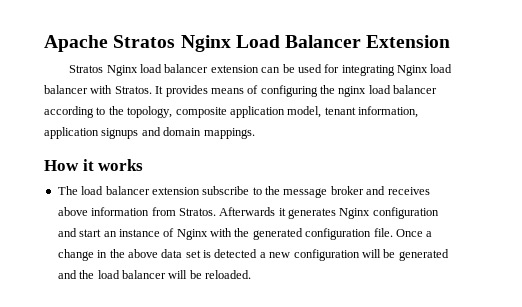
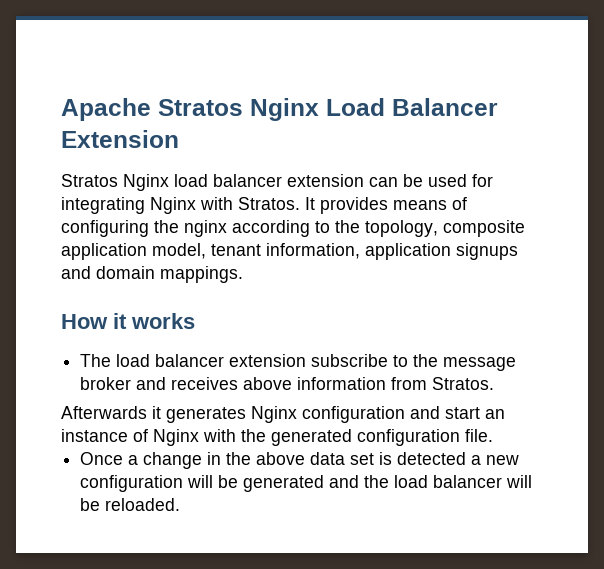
- Stratos Nginx load balancer extension can be used for integrating Nginx load balancer with Stratos.
+ Stratos Nginx load balancer extension can be used for integrating Nginx with Stratos.
- It provides means of configuring the nginx load balancer according to the topology, composite application model, tenant information, application signups and domain mappings.
+ It provides means of configuring the nginx according to the topology, composite application model, tenant information, application signups and domain mappings.
- The load balancer extension subscribe to the message broker and receives above information from Stratos. Afterwards it generates Nginx configuration and start an instance of Nginx with the generated configuration file. Once a change in the above data set is detected a new configuration will be generated and the load balancer will be reloaded.
+ The load balancer extension subscribe to the message broker and receives above information from Stratos.
+ Afterwards it generates Nginx configuration and start an instance of Nginx with the generated configuration file.
+ Once a change in the above data set is detected a new configuration will be generated and the load balancer will be reloaded.

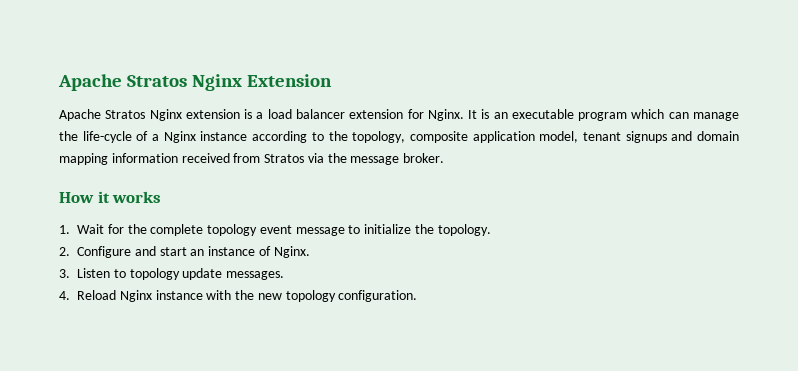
- Apache Stratos Nginx Load Balancer Extension
+ Apache Stratos Nginx Extension
- Stratos Nginx load balancer extension can be used for integrating Nginx with Stratos. It provides means of configuring the nginx according to the topology, composite application model, tenant information, application signups and domain mappings.
+ Apache Stratos Nginx extension is a load balancer extension for Nginx. It is an executable program which can manage the life-cycle of a Nginx instance according to the topology, composite application model, tenant signups and domain mapping information received from Stratos via the message broker.
  How it works
- The load balancer extension subscribe to the message broker and receives above information from Stratos.
- Afterwards it generates Nginx configuration and start an instance of Nginx with the generated configuration file.
- Once a change in the above data set is detected a new configuration will be generated and the load balancer will be reloaded.
+ 1. Wait for the complete topology event message to initialize the topology.
+ 2. Configure and start an instance of Nginx.
+ 3. Listen to topology update messages.
+ 4. Reload Nginx instance with the new topology configuration.

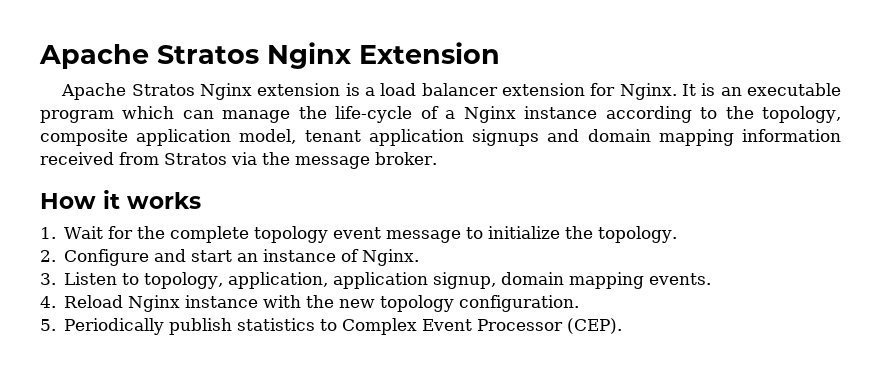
- It is an executable program which can manage the life-cycle of a Nginx instance according to the topology, composite application model, tenant signups and domain mapping information received from Stratos via the message broker.
+ It is an executable program which can manage the life-cycle of a Nginx instance according to the topology, composite application model, tenant application signups and domain mapping information received from Stratos via the message broker.
- 3. Listen to topology update messages.
+ 3. Listen to topology, application, application signup, domain mapping events.
+ 5. Periodically publish statistics to Complex Event Processor (CEP).

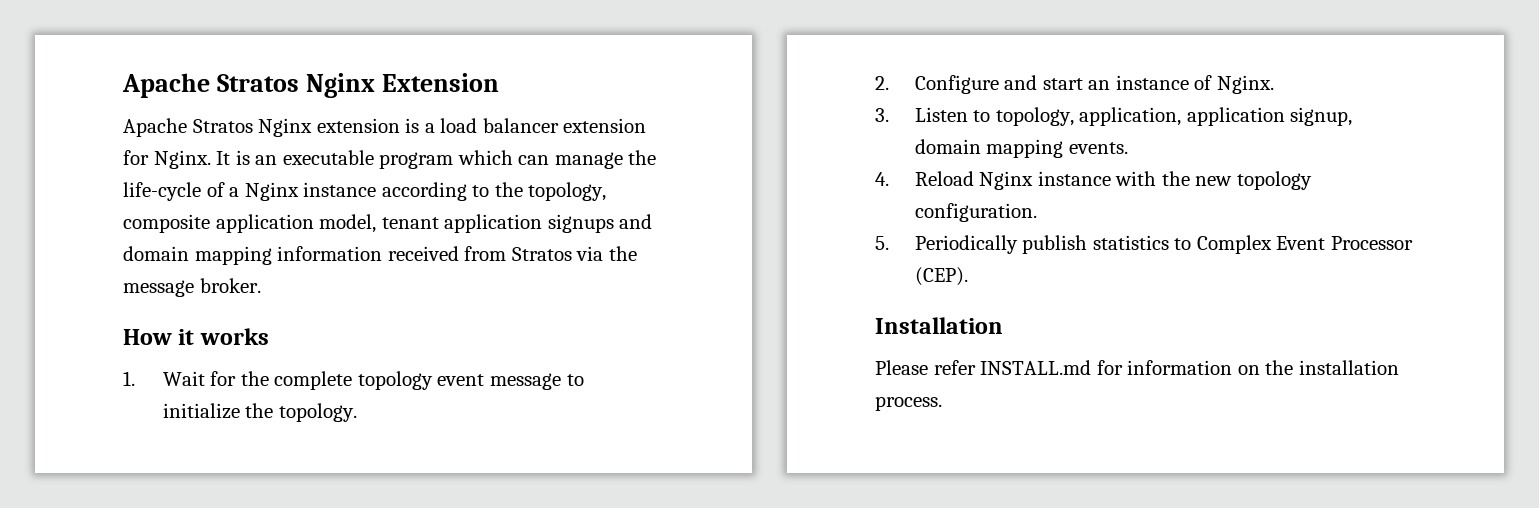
+ Installation
+ Please refer INSTALL.md for information on the installation process.

